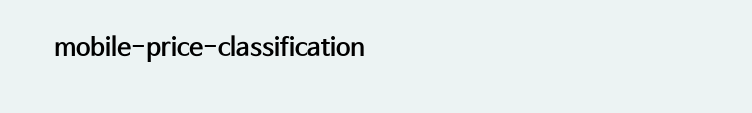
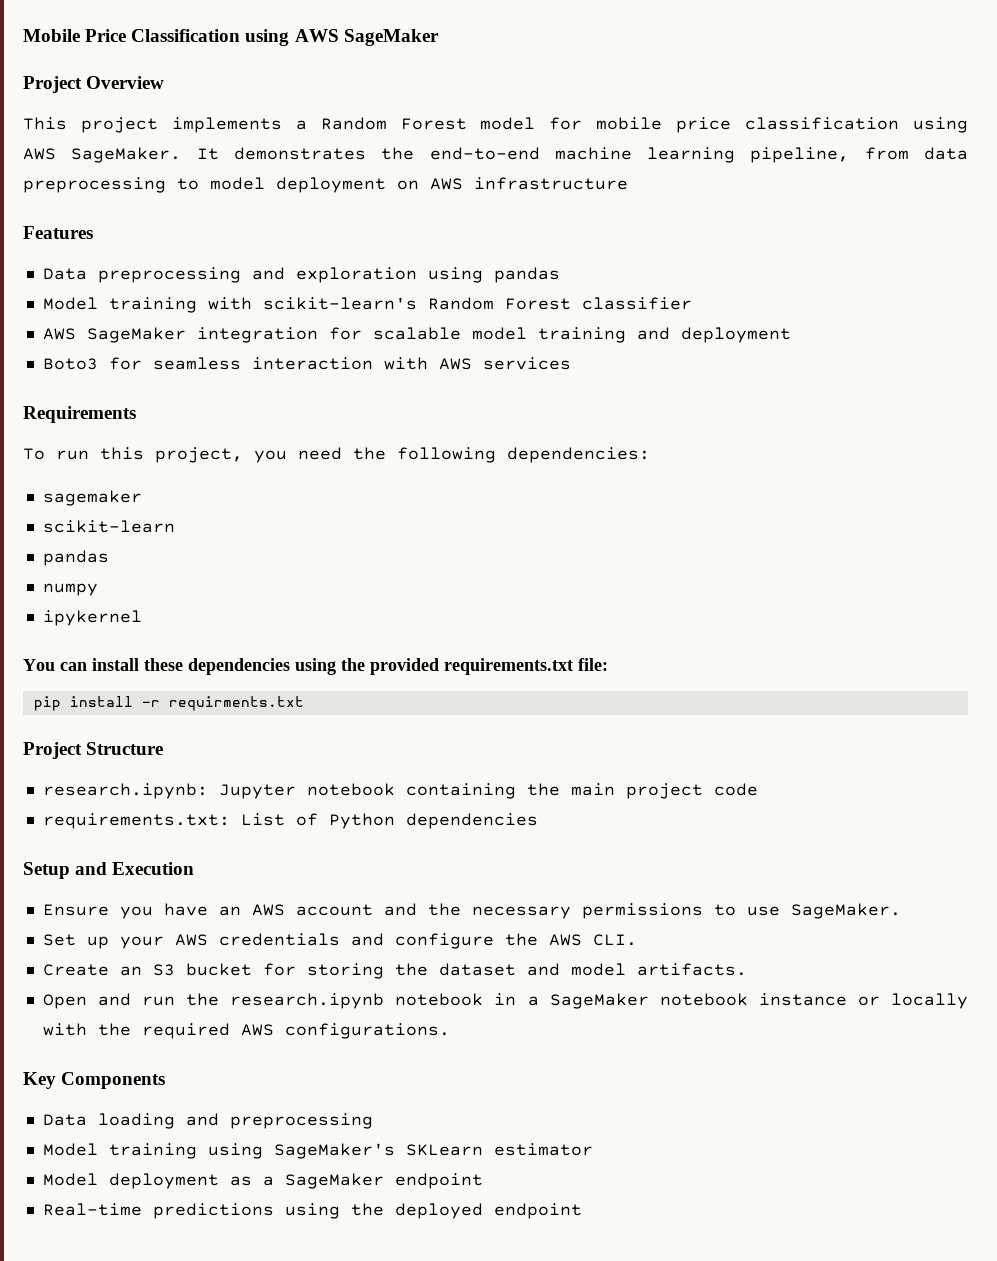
- mobile-price-classification
+ Mobile Price Classification using AWS SageMaker
+ Project Overview
+ This project implements a Random Forest model for mobile price classification using AWS SageMaker. It demonstrates the end-to-end machine learning pipeline, from data preprocessing to model deployment on AWS infrastructure
+ Features
+ Data preprocessing and exploration using pandas
+ Model training with scikit-learn's Random Forest classifier
+ AWS SageMaker integration for scalable model training and deployment
+ Boto3 for seamless interaction with AWS services
+ Requirements
+ To run this project, you need the following dependencies:
+ sagemaker
+ scikit-learn
+ pandas
+ numpy
+ ipykernel
+ You can install these dependencies using the provided requirements.txt file:
+ pip install -r requirments.txt
+ Project Structure
+ research.ipynb: Jupyter notebook containing the main project code
+ requirements.txt: List of Python dependencies
+ Setup and Execution
+ Ensure you have an AWS account and the necessary permissions to use SageMaker.
+ Set up your AWS credentials and configure the AWS CLI.
+ Create an S3 bucket for storing the dataset and model artifacts.
+ Open and run the research.ipynb notebook in a SageMaker notebook instance or locally with the required AWS configurations.
+ Key Components
+ Data loading and preprocessing
+ Model training using SageMaker's SKLearn estimator
+ Model deployment as a SageMaker endpoint
+ Real-time predictions using the deployed endpoint

